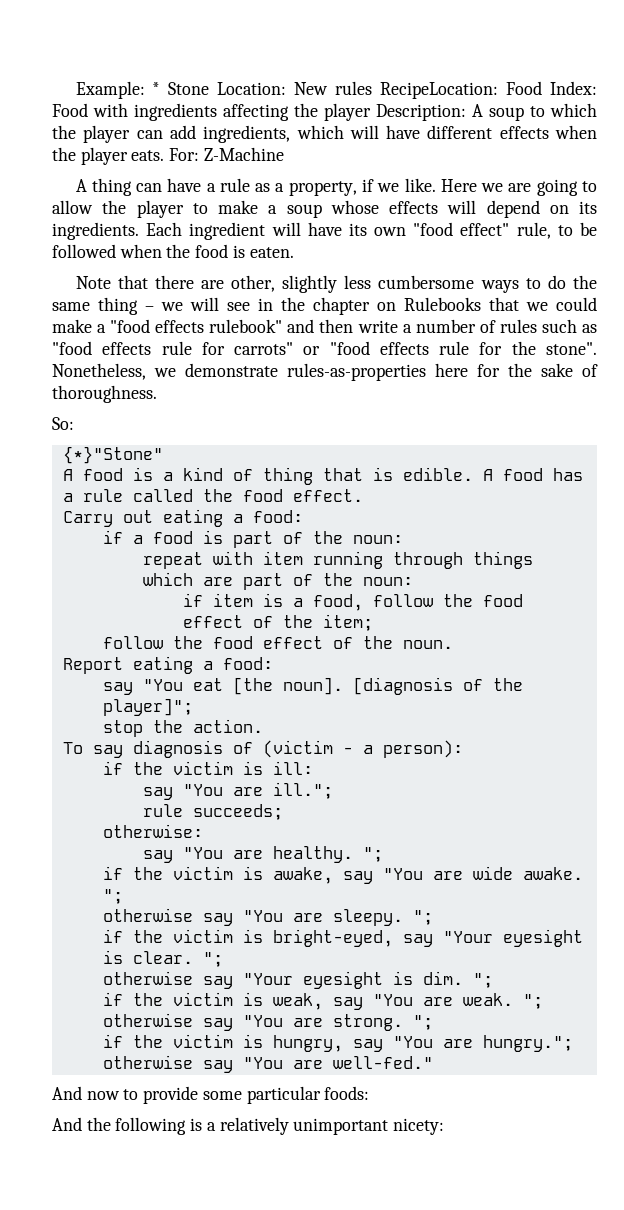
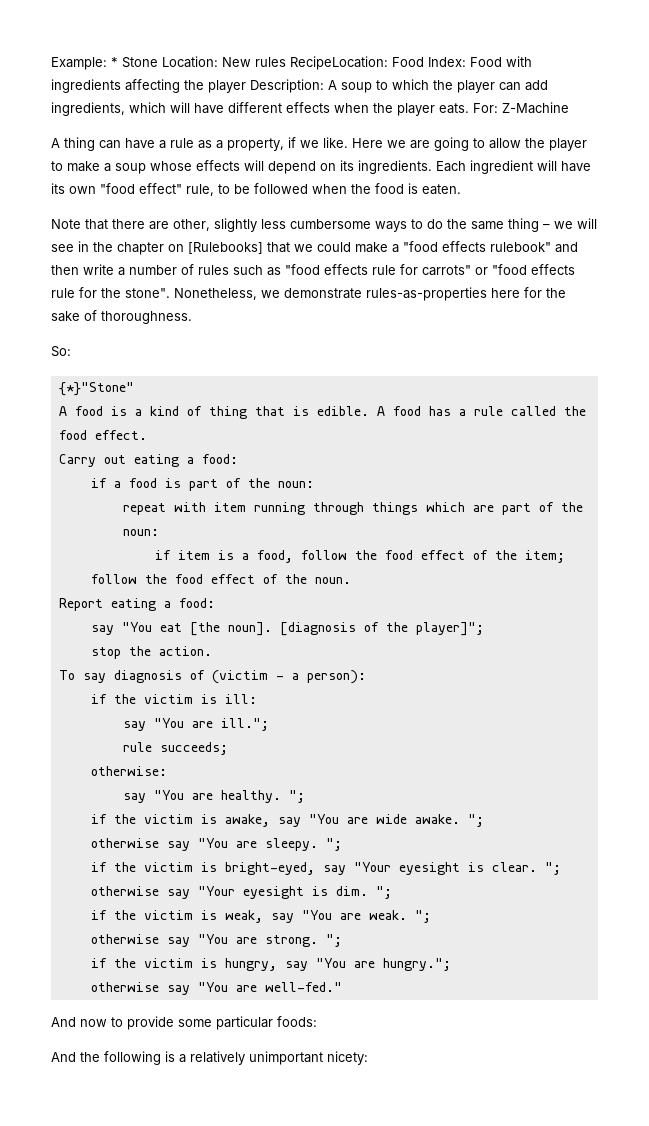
- Note that there are other, slightly less cumbersome ways to do the same thing – we will see in the chapter on Rulebooks that we could make a "food effects rulebook" and then write a number of rules such as "food effects rule for carrots" or "food effects rule for the stone".
+ Note that there are other, slightly less cumbersome ways to do the same thing – we will see in the chapter on [Rulebooks] that we could make a "food effects rulebook" and then write a number of rules such as "food effects rule for carrots" or "food effects rule for the stone".

